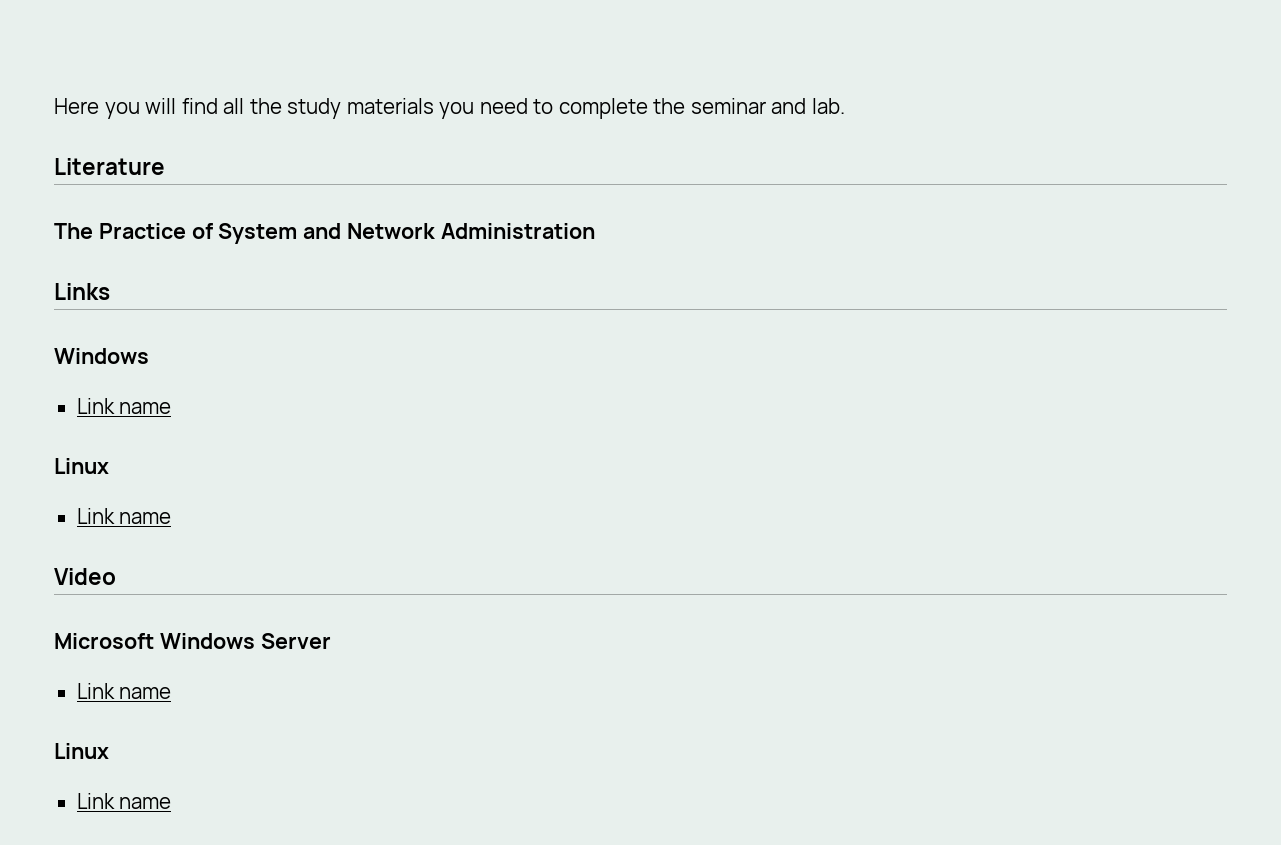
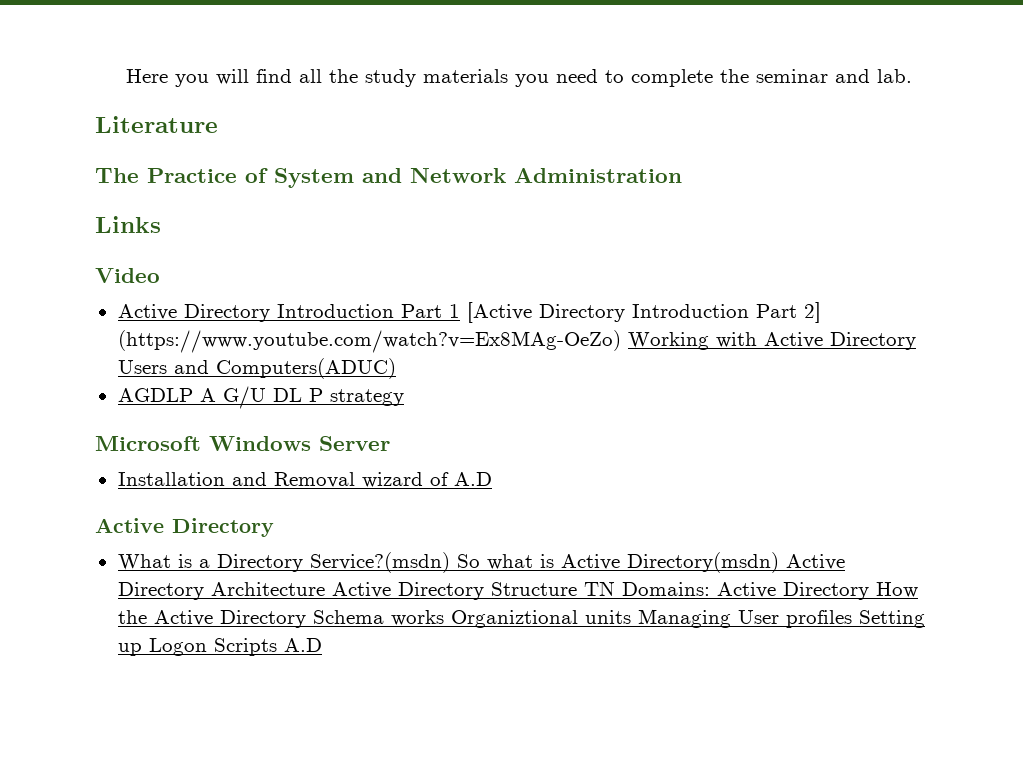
  Links
- Windows
- Link name
- Linux
- Link name
  Video
+ Active Directory Introduction Part 1 [Active Directory Introduction Part 2] (https://www.youtube.com/watch?v=Ex8MAg-OeZo) Working with Active Directory Users and Computers(ADUC)
+ AGDLP A G/U DL P strategy
  Microsoft Windows Server
- Link name
- Linux
- Link name
+ Installation and Removal wizard of A.D
+ Active Directory
+ What is a Directory Service?(msdn) So what is Active Directory(msdn) Active Directory Architecture Active Directory Structure TN Domains: Active Directory How the Active Directory Schema works Organiztional units Managing User profiles Setting up Logon Scripts A.D

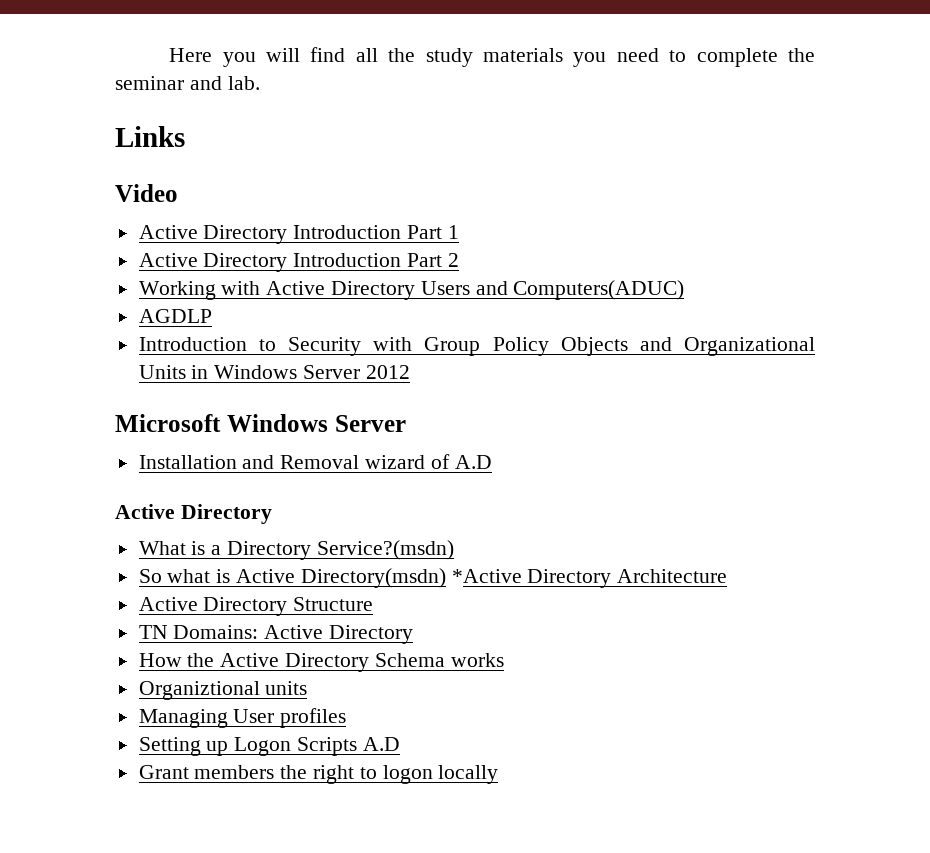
- Literature
- The Practice of System and Network Administration
- Active Directory Introduction Part 1 [Active Directory Introduction Part 2] (https://www.youtube.com/watch?v=Ex8MAg-OeZo) Working with Active Directory Users and Computers(ADUC)
+ Active Directory Introduction Part 1
+ Active Directory Introduction Part 2
+ Working with Active Directory Users and Computers(ADUC)
- AGDLP A G/U DL P strategy
+ AGDLP
+ Introduction to Security with Group Policy Objects and Organizational Units in Windows Server 2012
- What is a Directory Service?(msdn) So what is Active Directory(msdn) Active Directory Architecture Active Directory Structure TN Domains: Active Directory How the Active Directory Schema works Organiztional units Managing User profiles Setting up Logon Scripts A.D
+ What is a Directory Service?(msdn)
+ So what is Active Directory(msdn) *Active Directory Architecture
+ Active Directory Structure
+ TN Domains: Active Directory
+ How the Active Directory Schema works
+ Organiztional units
+ Managing User profiles
+ Setting up Logon Scripts A.D
+ Grant members the right to logon locally

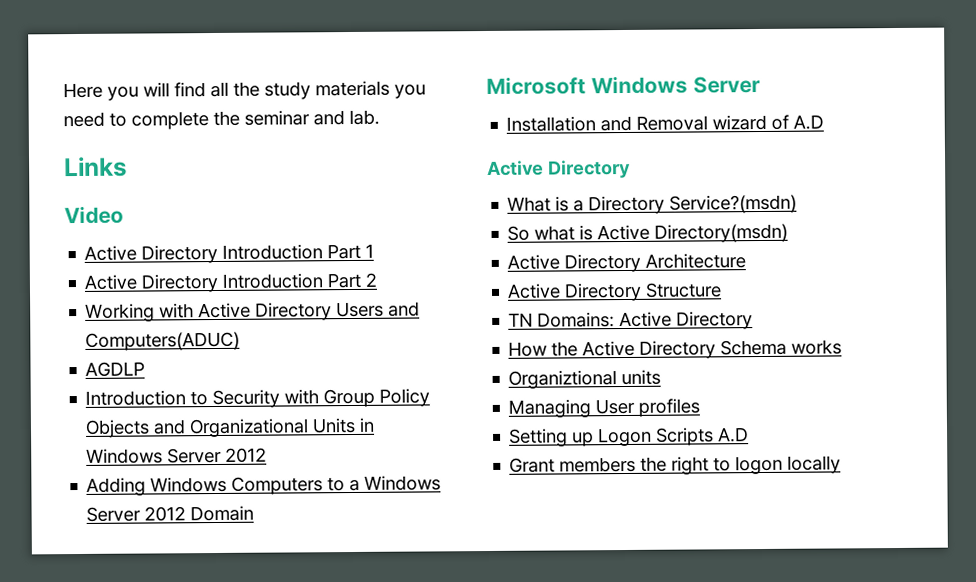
+ Adding Windows Computers to a Windows Server 2012 Domain
- So what is Active Directory(msdn) *Active Directory Architecture
+ So what is Active Directory(msdn)
+ Active Directory Architecture

